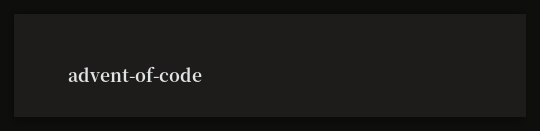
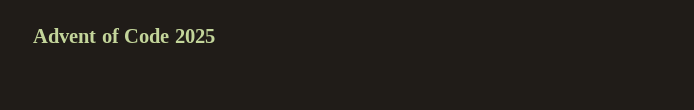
- advent-of-code
+ Advent of Code 2025

